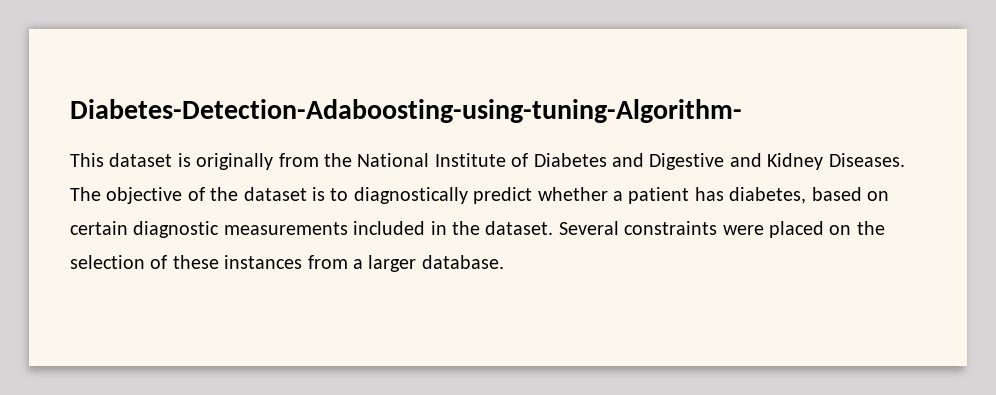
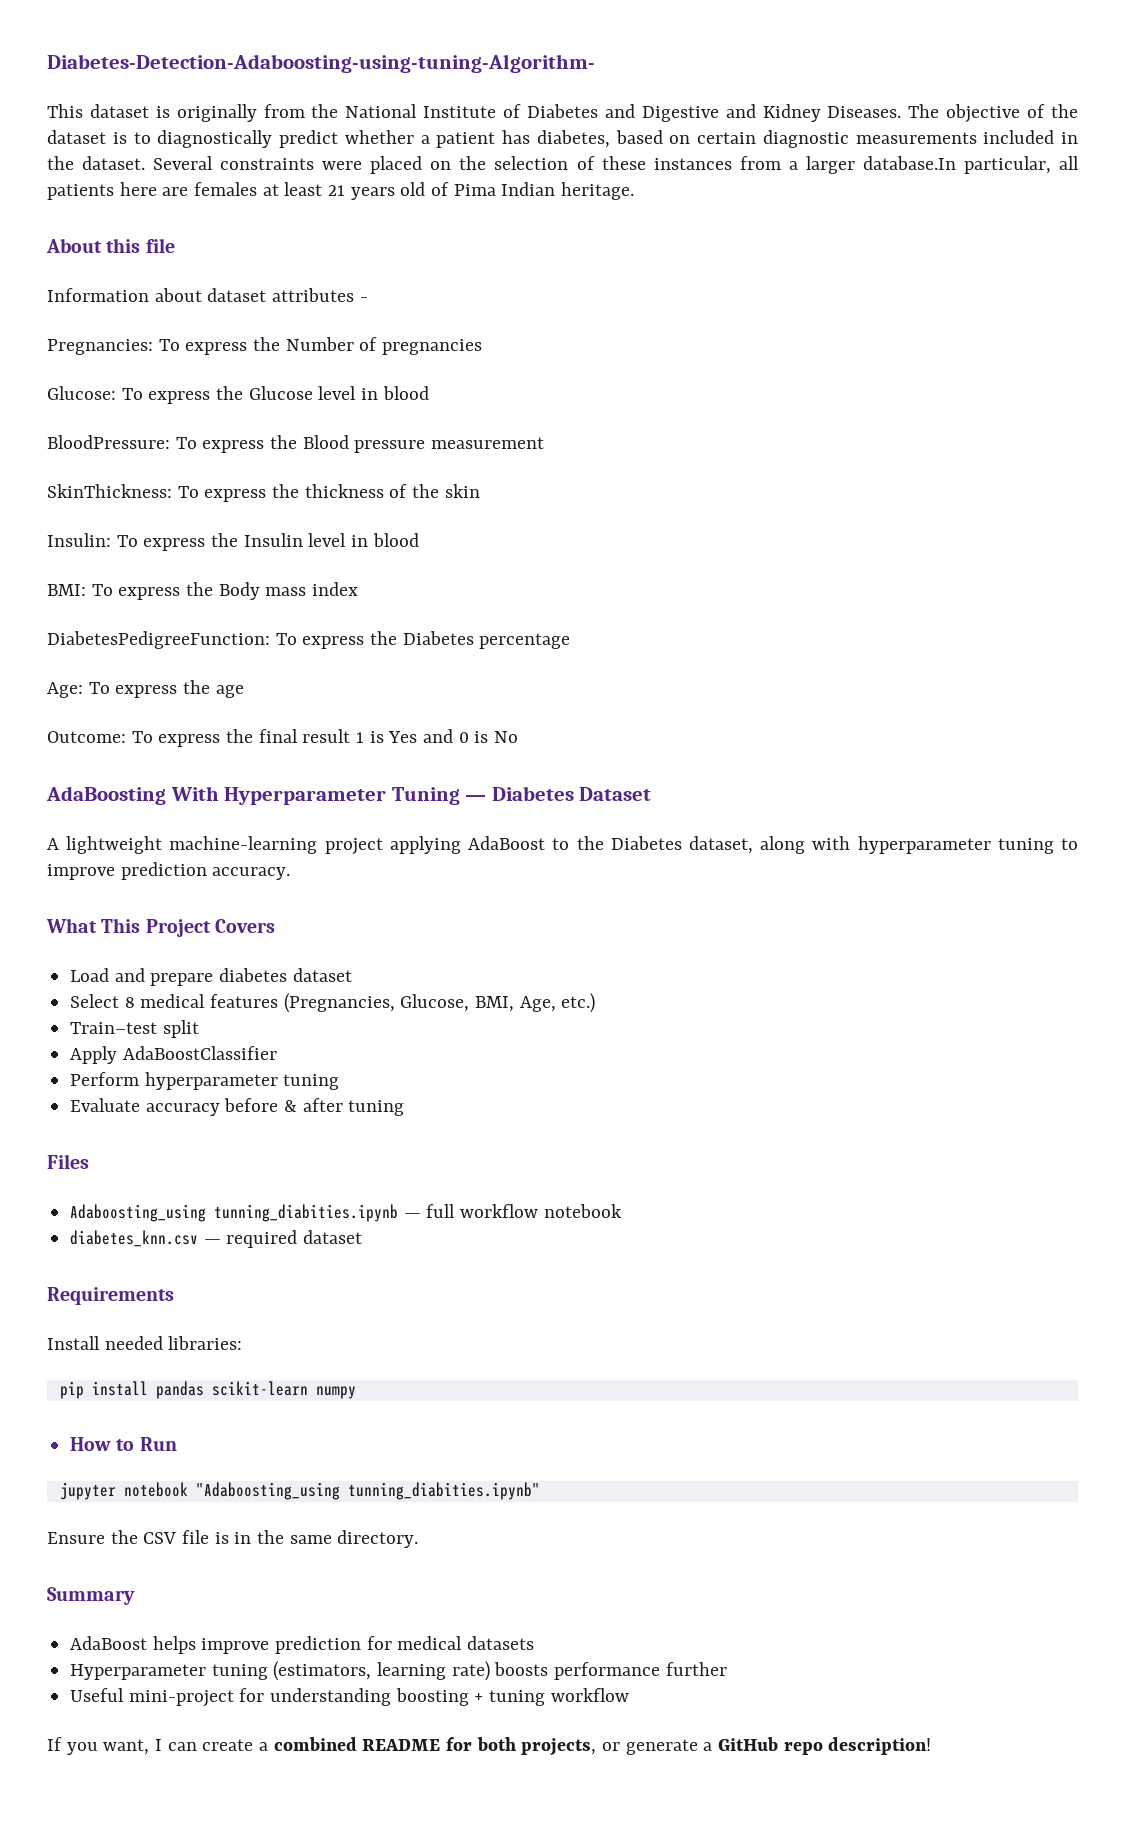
- Several constraints were placed on the selection of these instances from a larger database.
+ Several constraints were placed on the selection of these instances from a larger database.In particular, all patients here are females at least 21 years old of Pima Indian heritage.
+ About this file
+ Information about dataset attributes -
+ Pregnancies: To express the Number of pregnancies
+ Glucose: To express the Glucose level in blood
+ BloodPressure: To express the Blood pressure measurement
+ SkinThickness: To express the thickness of the skin
+ Insulin: To express the Insulin level in blood
+ BMI: To express the Body mass index
+ DiabetesPedigreeFunction: To express the Diabetes percentage
+ Age: To express the age
+ Outcome: To express the final result 1 is Yes and 0 is No
+ AdaBoosting With Hyperparameter Tuning — Diabetes Dataset
+ A lightweight machine-learning project applying AdaBoost to the Diabetes dataset, along with hyperparameter tuning to improve prediction accuracy.
+ What This Project Covers
+ Load and prepare diabetes dataset
+ Select 8 medical features (Pregnancies, Glucose, BMI, Age, etc.)
+ Train–test split
+ Apply AdaBoostClassifier
+ Perform hyperparameter tuning
+ Evaluate accuracy before & after tuning
+ Files
+ Adaboosting_using tunning_diabities.ipynb — full workflow notebook
+ diabetes_knn.csv — required dataset
+ Requirements
+ Install needed libraries:
+ pip install pandas scikit-learn numpy
+ How to Run
+ jupyter notebook "Adaboosting_using tunning_diabities.ipynb"
+ Ensure the CSV file is in the same directory.
+ Summary
+ AdaBoost helps improve prediction for medical datasets
+ Hyperparameter tuning (estimators, learning rate) boosts performance further
+ Useful mini-project for understanding boosting + tuning workflow
+ If you want, I can create a combined README for both projects, or generate a GitHub repo description!

